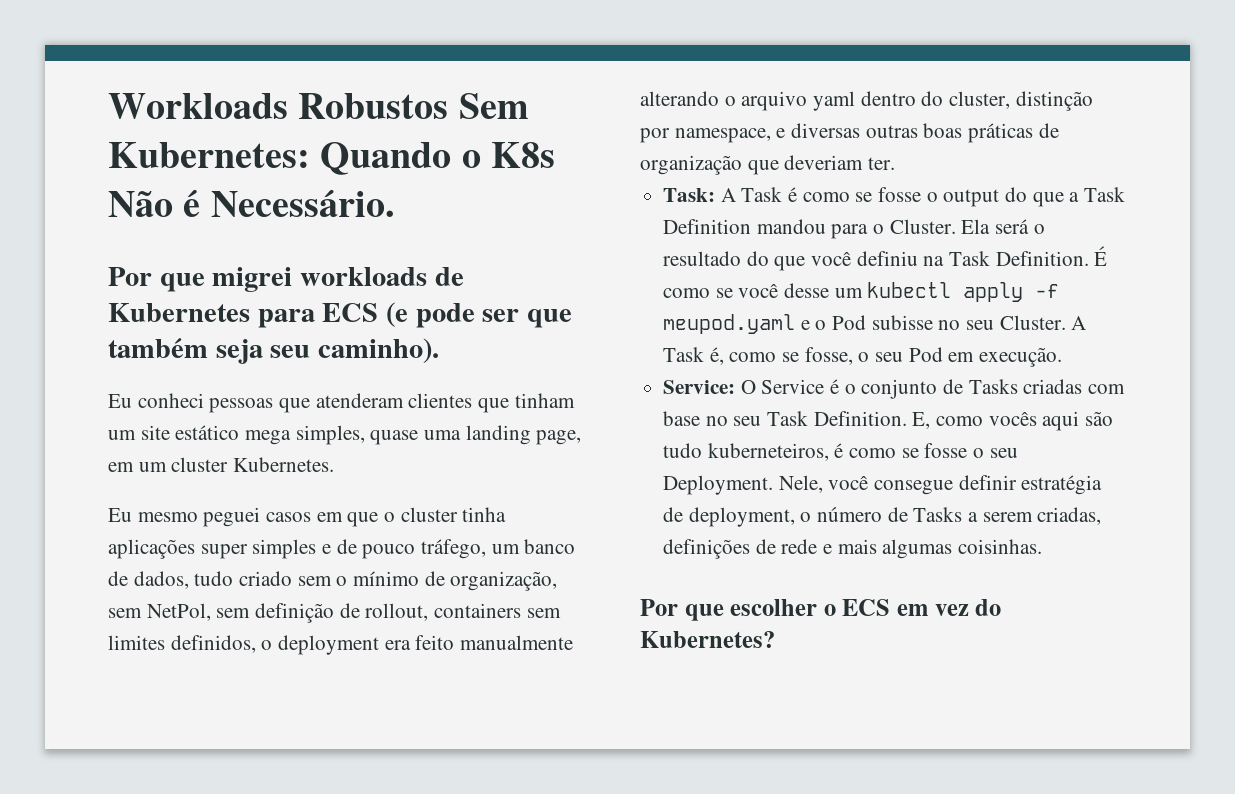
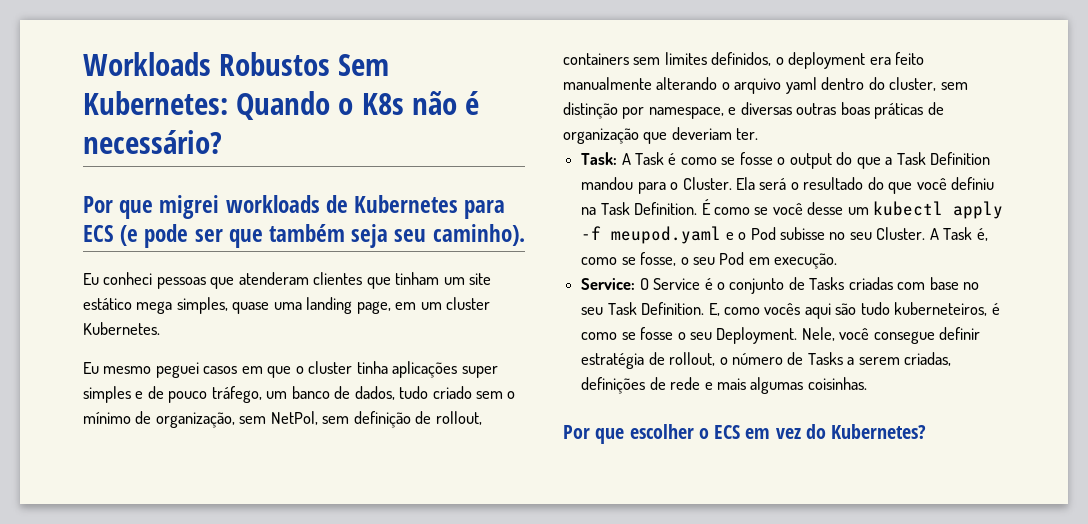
- Workloads Robustos Sem Kubernetes: Quando o K8s Não é Necessário.
+ Workloads Robustos Sem Kubernetes: Quando o K8s não é necessário?
- Eu mesmo peguei casos em que o cluster tinha aplicações super simples e de pouco tráfego, um banco de dados, tudo criado sem o mínimo de organização, sem NetPol, sem definição de rollout, containers sem limites definidos, o deployment era feito manualmente alterando o arquivo yaml dentro do cluster, distinção por namespace, e diversas outras boas práticas de organização que deveriam ter.
+ Eu mesmo peguei casos em que o cluster tinha aplicações super simples e de pouco tráfego, um banco de dados, tudo criado sem o mínimo de organização, sem NetPol, sem definição de rollout, containers sem limites definidos, o deployment era feito manualmente alterando o arquivo yaml dentro do cluster, sem distinção por namespace, e diversas outras boas práticas de organização que deveriam ter.
- Nele, você consegue definir estratégia de deployment, o número de Tasks a serem criadas, definições de rede e mais algumas coisinhas.
+ Nele, você consegue definir estratégia de rollout, o número de Tasks a serem criadas, definições de rede e mais algumas coisinhas.

